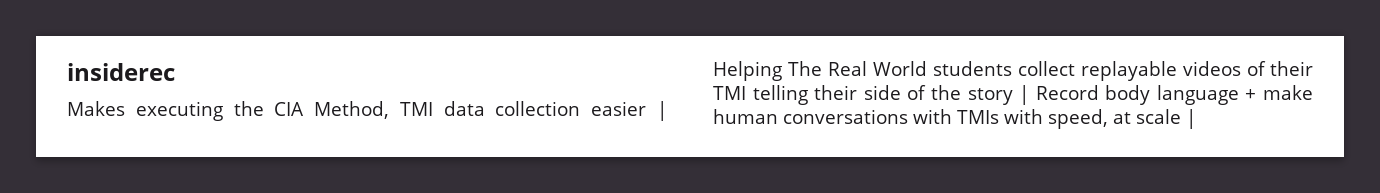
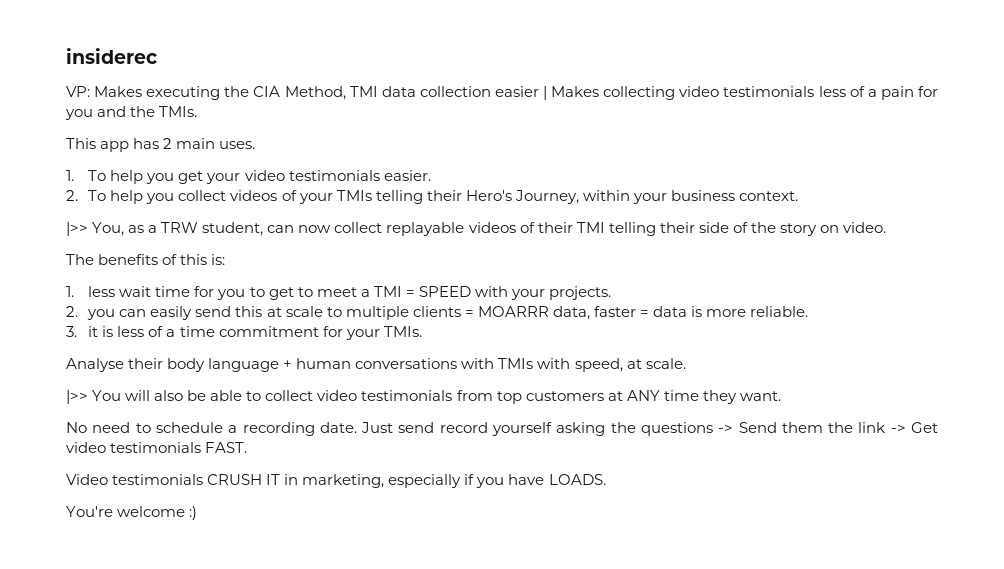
- Makes executing the CIA Method, TMI data collection easier | Helping The Real World students collect replayable videos of their TMI telling their side of the story | Record body language + make human conversations with TMIs with speed, at scale |
+ VP: Makes executing the CIA Method, TMI data collection easier | Makes collecting video testimonials less of a pain for you and the TMIs.
+ This app has 2 main uses.
+ 1. To help you get your video testimonials easier.
+ 2. To help you collect videos of your TMIs telling their Hero's Journey, within your business context.
+ |>> You, as a TRW student, can now collect replayable videos of their TMI telling their side of the story on video.
+ The benefits of this is:
+ 1. less wait time for you to get to meet a TMI = SPEED with your projects.
+ 2. you can easily send this at scale to multiple clients = MOARRR data, faster = data is more reliable.
+ 3. it is less of a time commitment for your TMIs.
+ Analyse their body language + human conversations with TMIs with speed, at scale.
+ |>> You will also be able to collect video testimonials from top customers at ANY time they want.
+ No need to schedule a recording date. Just send record yourself asking the questions -> Send them the link -> Get video testimonials FAST.
+ Video testimonials CRUSH IT in marketing, especially if you have LOADS.
+ You're welcome :)

